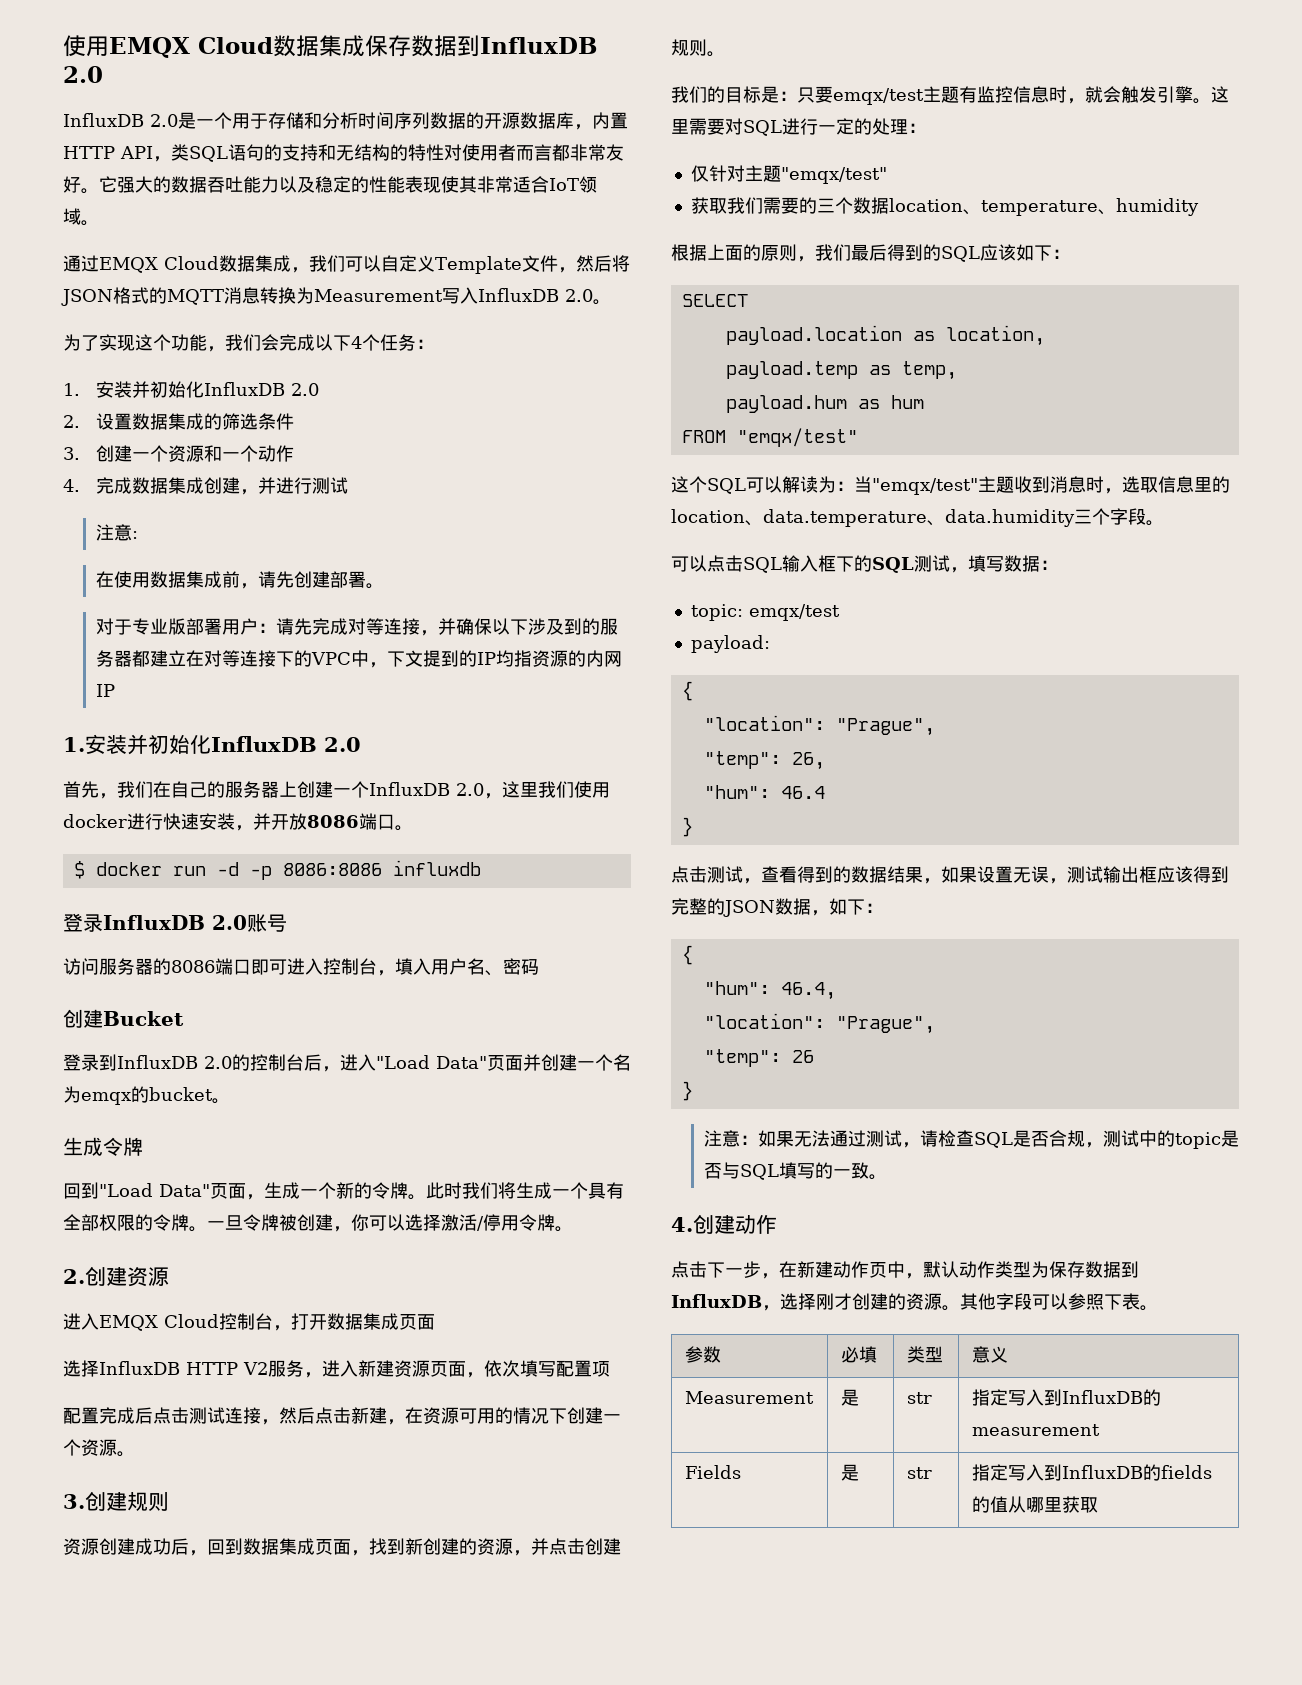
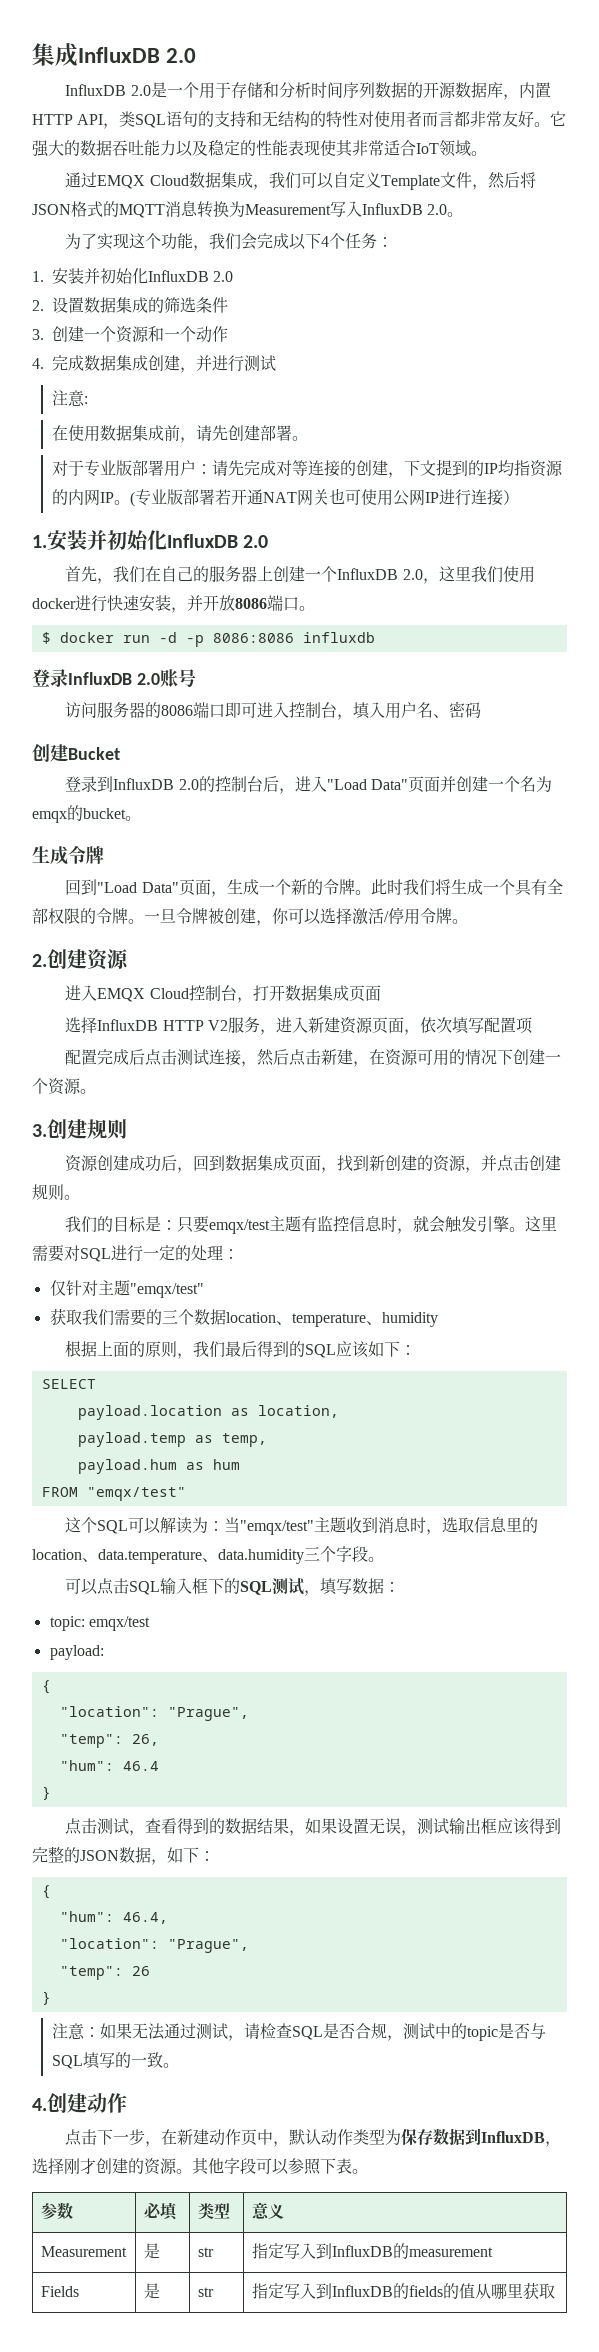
- 使用EMQX Cloud数据集成保存数据到InfluxDB 2.0
+ 集成InfluxDB 2.0
- 对于专业版部署用户：请先完成对等连接，并确保以下涉及到的服务器都建立在对等连接下的VPC中，下文提到的IP均指资源的内网IP
+ 对于专业版部署用户：请先完成对等连接的创建，下文提到的IP均指资源的内网IP。(专业版部署若开通NAT网关也可使用公网IP进行连接）

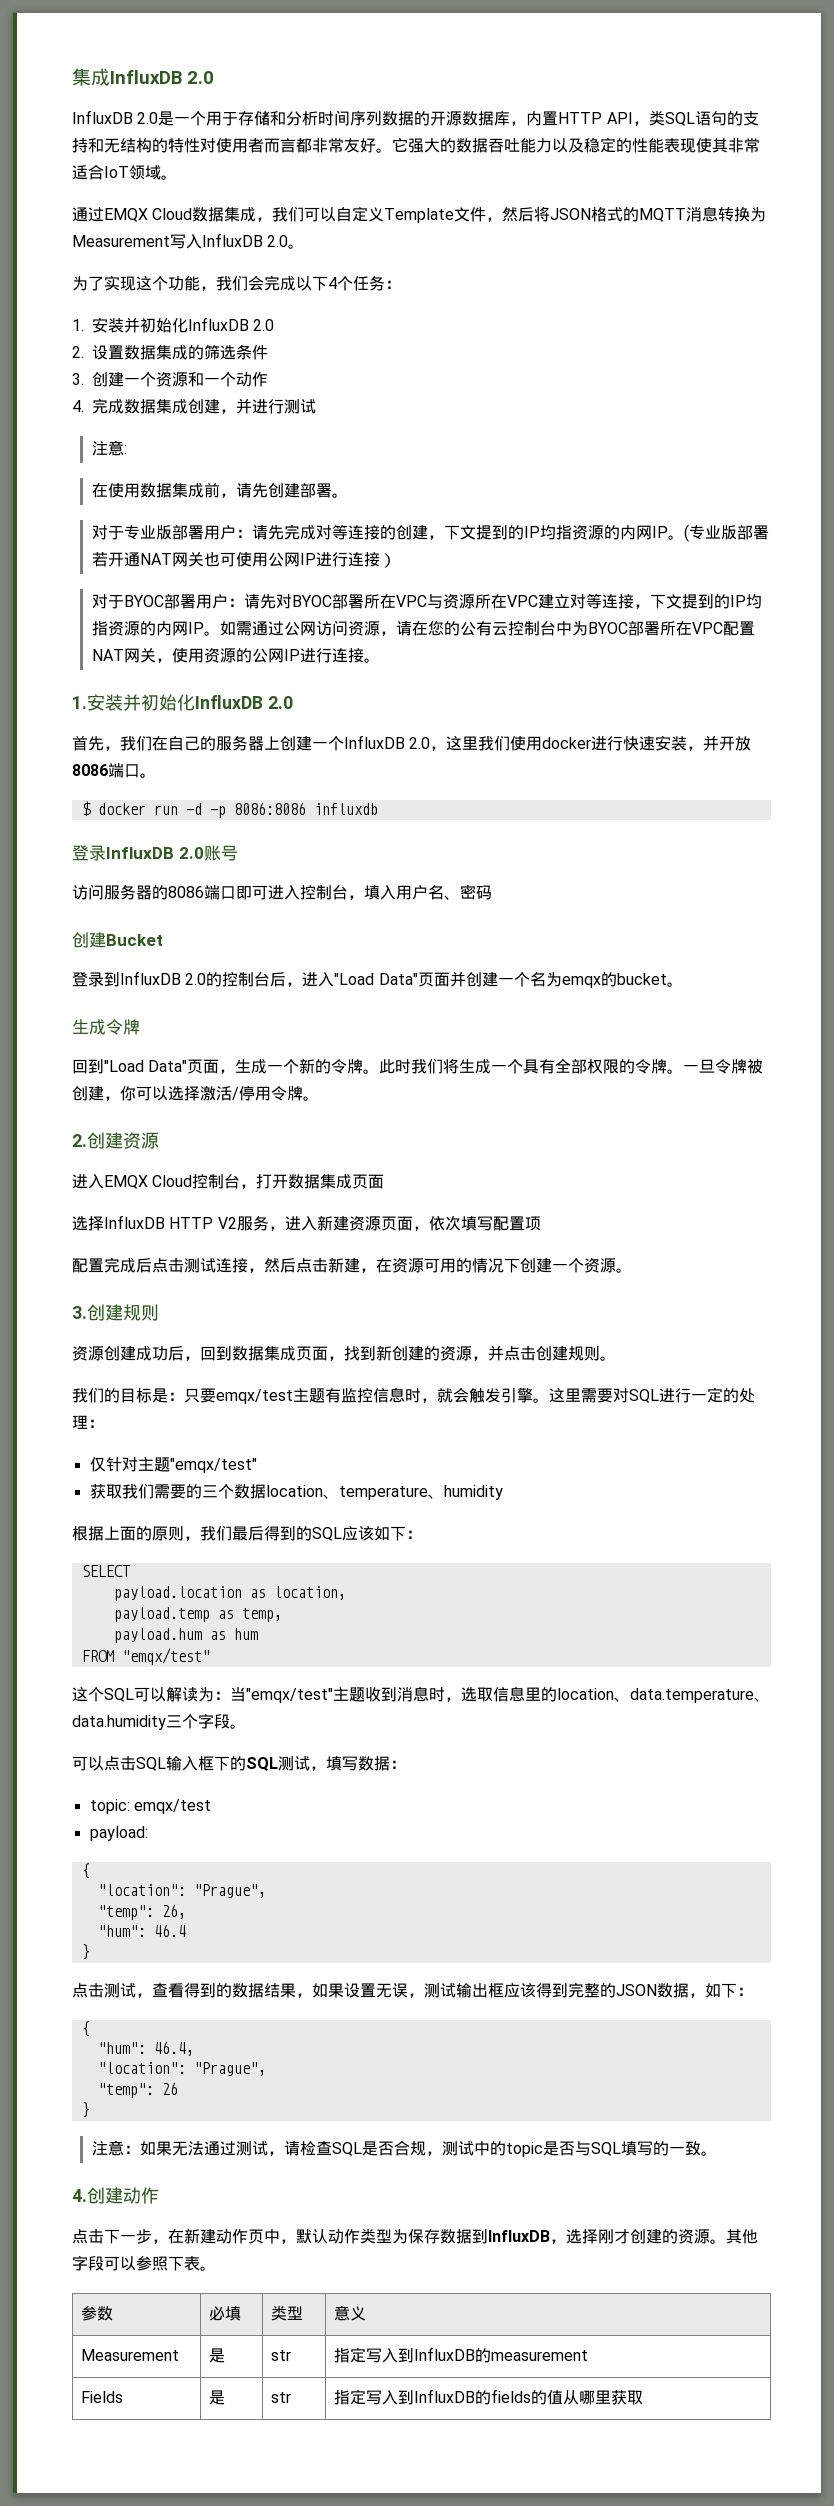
+ 对于BYOC部署用户：请先对BYOC部署所在VPC与资源所在VPC建立对等连接，下文提到的IP均指资源的内网IP。如需通过公网访问资源，请在您的公有云控制台中为BYOC部署所在VPC配置NAT网关，使用资源的公网IP进行连接。

